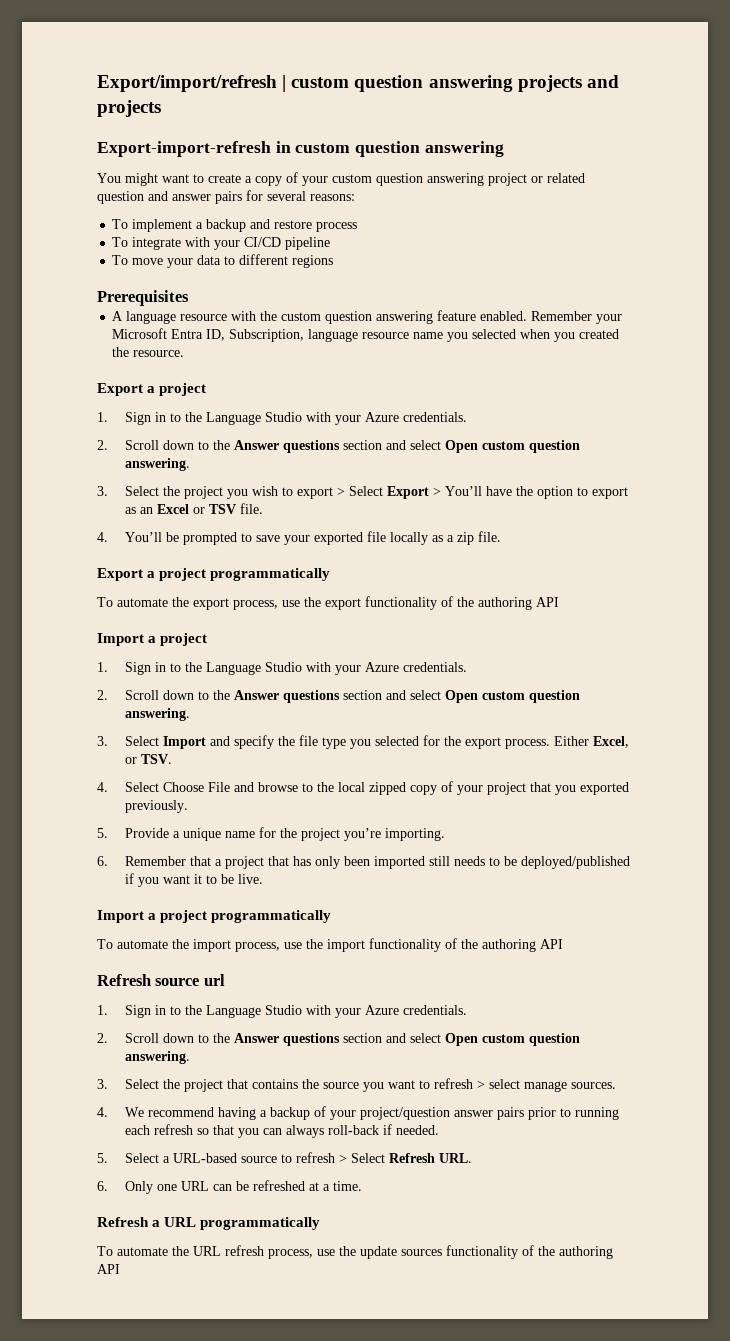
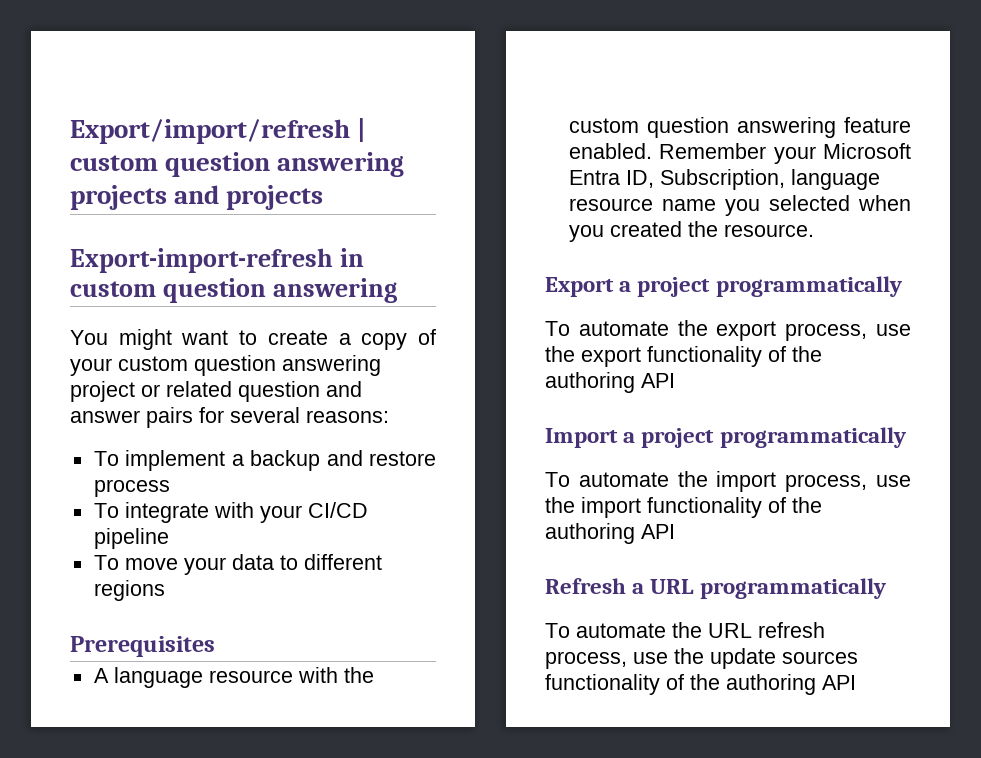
  Remember your Microsoft Entra ID, Subscription, language resource name you selected when you created the resource.
- Export a project
- 1. Sign in to the Language Studio with your Azure credentials.
- 2. Scroll down to the Answer questions section and select Open custom question answering.
- 3. Select the project you wish to export > Select Export > You’ll have the option to export as an Excel or TSV file.
- 4. You’ll be prompted to save your exported file locally as a zip file.
  To automate the export process, use the export functionality of the authoring API
- Import a project
- 1. Sign in to the Language Studio with your Azure credentials.
- 2. Scroll down to the Answer questions section and select Open custom question answering.
- 3. Select Import and specify the file type you selected for the export process. Either Excel, or TSV.
- 4. Select Choose File and browse to the local zipped copy of your project that you exported previously.
- 5. Provide a unique name for the project you’re importing.
- 6. Remember that a project that has only been imported still needs to be deployed/published if you want it to be live.
- Refresh source url
- 1. Sign in to the Language Studio with your Azure credentials.
- 2. Scroll down to the Answer questions section and select Open custom question answering.
- 3. Select the project that contains the source you want to refresh > select manage sources.
- 4. We recommend having a backup of your project/question answer pairs prior to running each refresh so that you can always roll-back if needed.
- 5. Select a URL-based source to refresh > Select Refresh URL.
- 6. Only one URL can be refreshed at a time.

